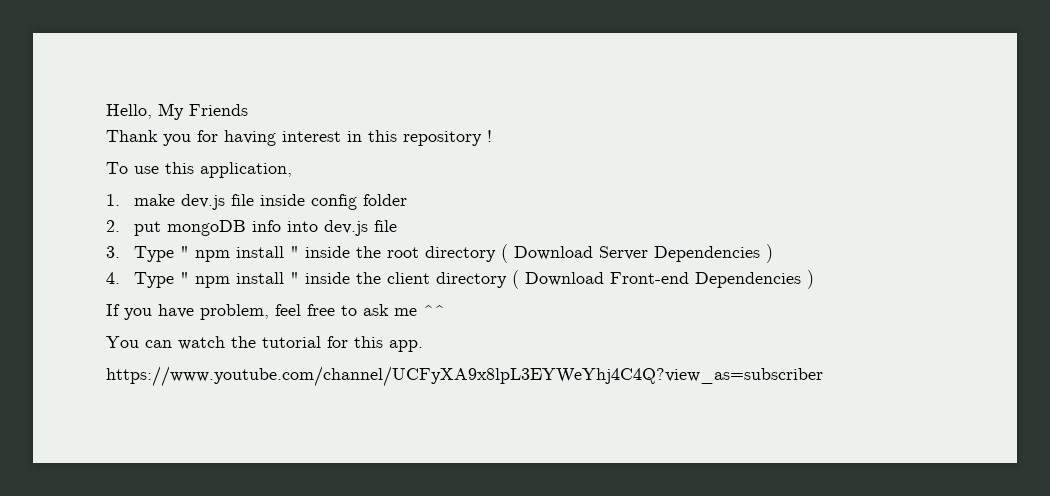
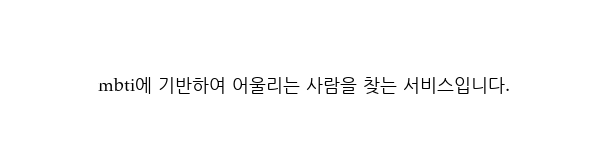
- Hello, My Friends
- Thank you for having interest in this repository !
- To use this application,
- 1. make dev.js file inside config folder
- 2. put mongoDB info into dev.js file
- 3. Type " npm install " inside the root directory ( Download Server Dependencies )
- 4. Type " npm install " inside the client directory ( Download Front-end Dependencies )
- If you have problem, feel free to ask me ^^
- You can watch the tutorial for this app.
- https://www.youtube.com/channel/UCFyXA9x8lpL3EYWeYhj4C4Q?view_as=subscriber
+ mbti에 기반하여 어울리는 사람을 찾는 서비스입니다.

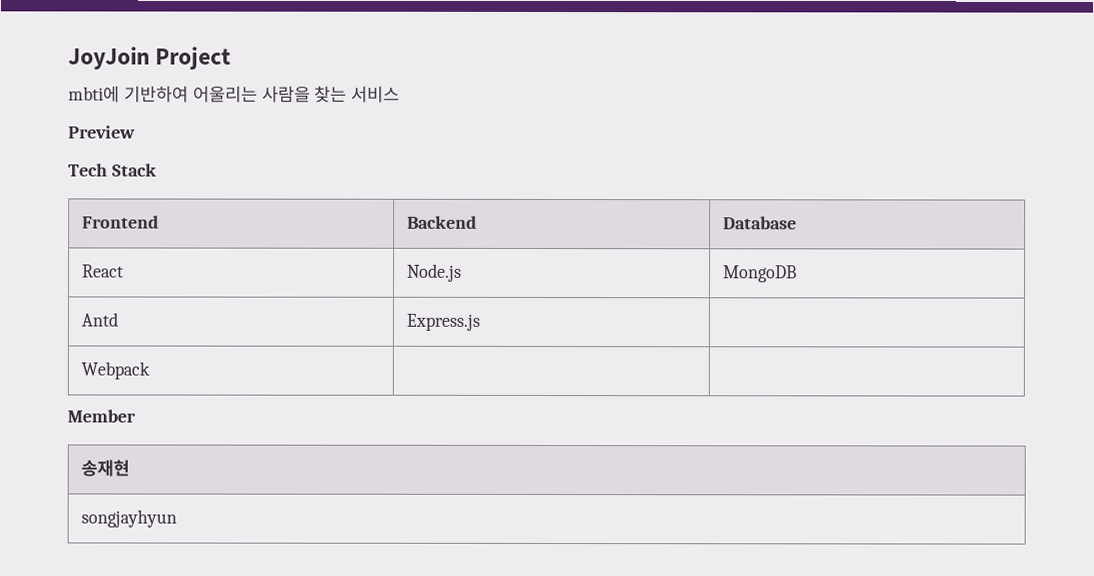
+ JoyJoin Project
- mbti에 기반하여 어울리는 사람을 찾는 서비스입니다.
+ mbti에 기반하여 어울리는 사람을 찾는 서비스
+ Preview
+ Tech Stack
+ Frontend | Backend | Database
+ React | Node.js | MongoDB
+ Antd | Express.js |
+ Webpack | |
+ Member
+ 송재현
+ songjayhyun

